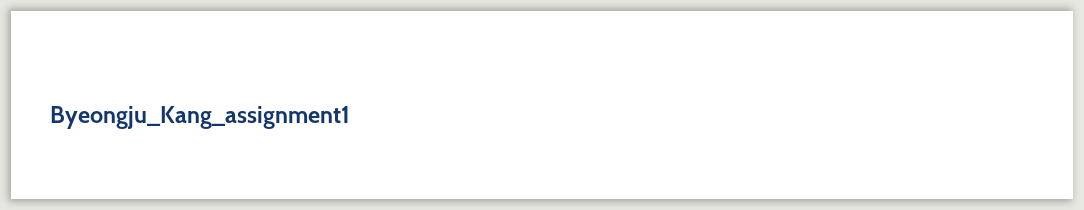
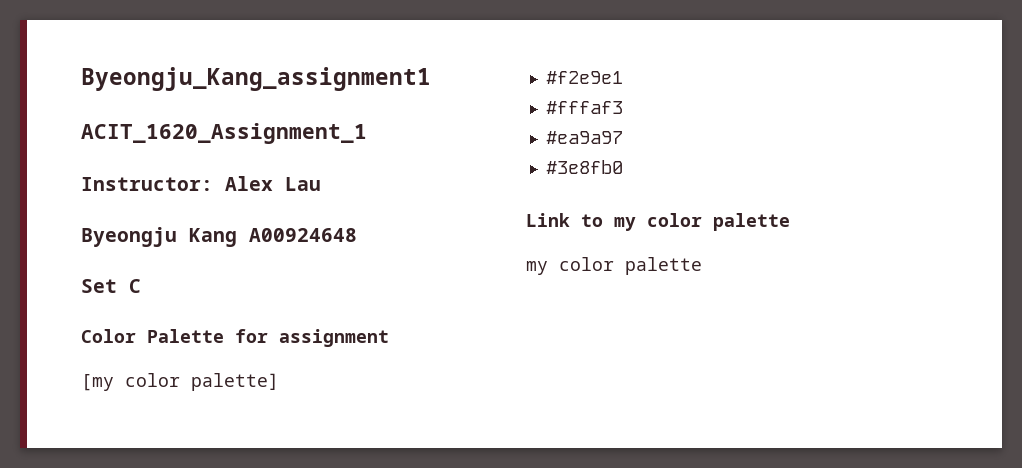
+ ACIT_1620_Assignment_1
+ Instructor: Alex Lau
+ Byeongju Kang A00924648
+ Set C
+ Color Palette for assignment
+ [my color palette]
+ #f2e9e1
+ #fffaf3
+ #ea9a97
+ #3e8fb0
+ Link to my color palette
+ my color palette

